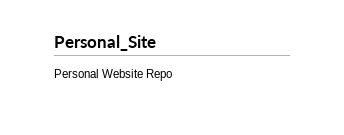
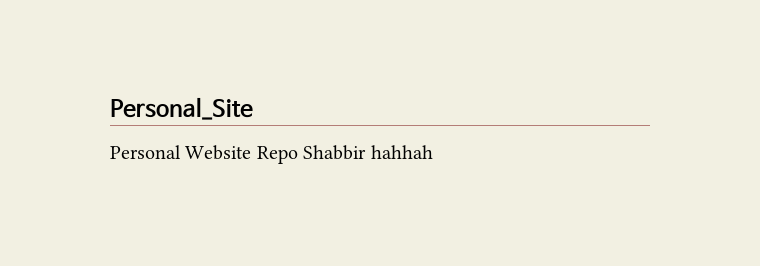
- Personal Website Repo
+ Personal Website Repo Shabbir hahhah

